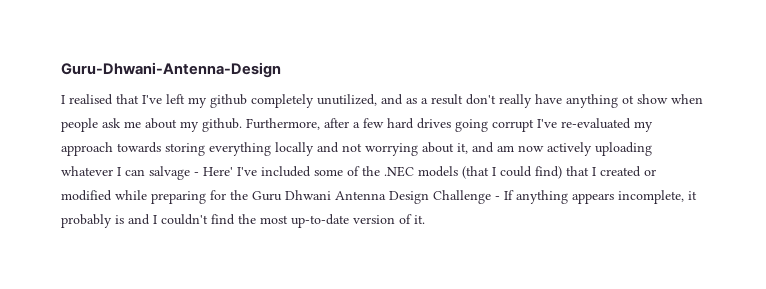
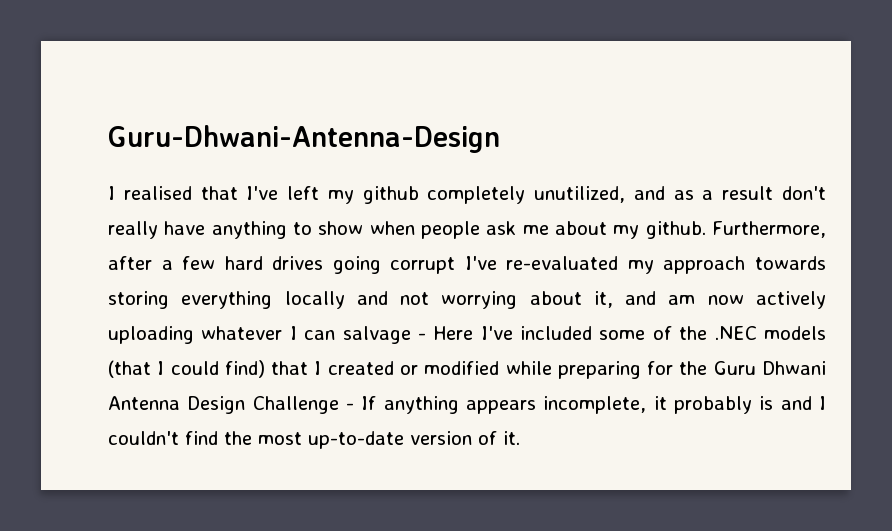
- I realised that I've left my github completely unutilized, and as a result don't really have anything ot show when people ask me about my github.
+ I realised that I've left my github completely unutilized, and as a result don't really have anything to show when people ask me about my github.
- Furthermore, after a few hard drives going corrupt I've re-evaluated my approach towards storing everything locally and not worrying about it, and am now actively uploading whatever I can salvage - Here' I've included some of the .NEC models (that I could find) that I created or modified while preparing for the Guru Dhwani Antenna Design Challenge - If anything appears incomplete, it probably is and I couldn't find the most up-to-date version of it.
+ Furthermore, after a few hard drives going corrupt I've re-evaluated my approach towards storing everything locally and not worrying about it, and am now actively uploading whatever I can salvage - Here I've included some of the .NEC models (that I could find) that I created or modified while preparing for the Guru Dhwani Antenna Design Challenge - If anything appears incomplete, it probably is and I couldn't find the most up-to-date version of it.

